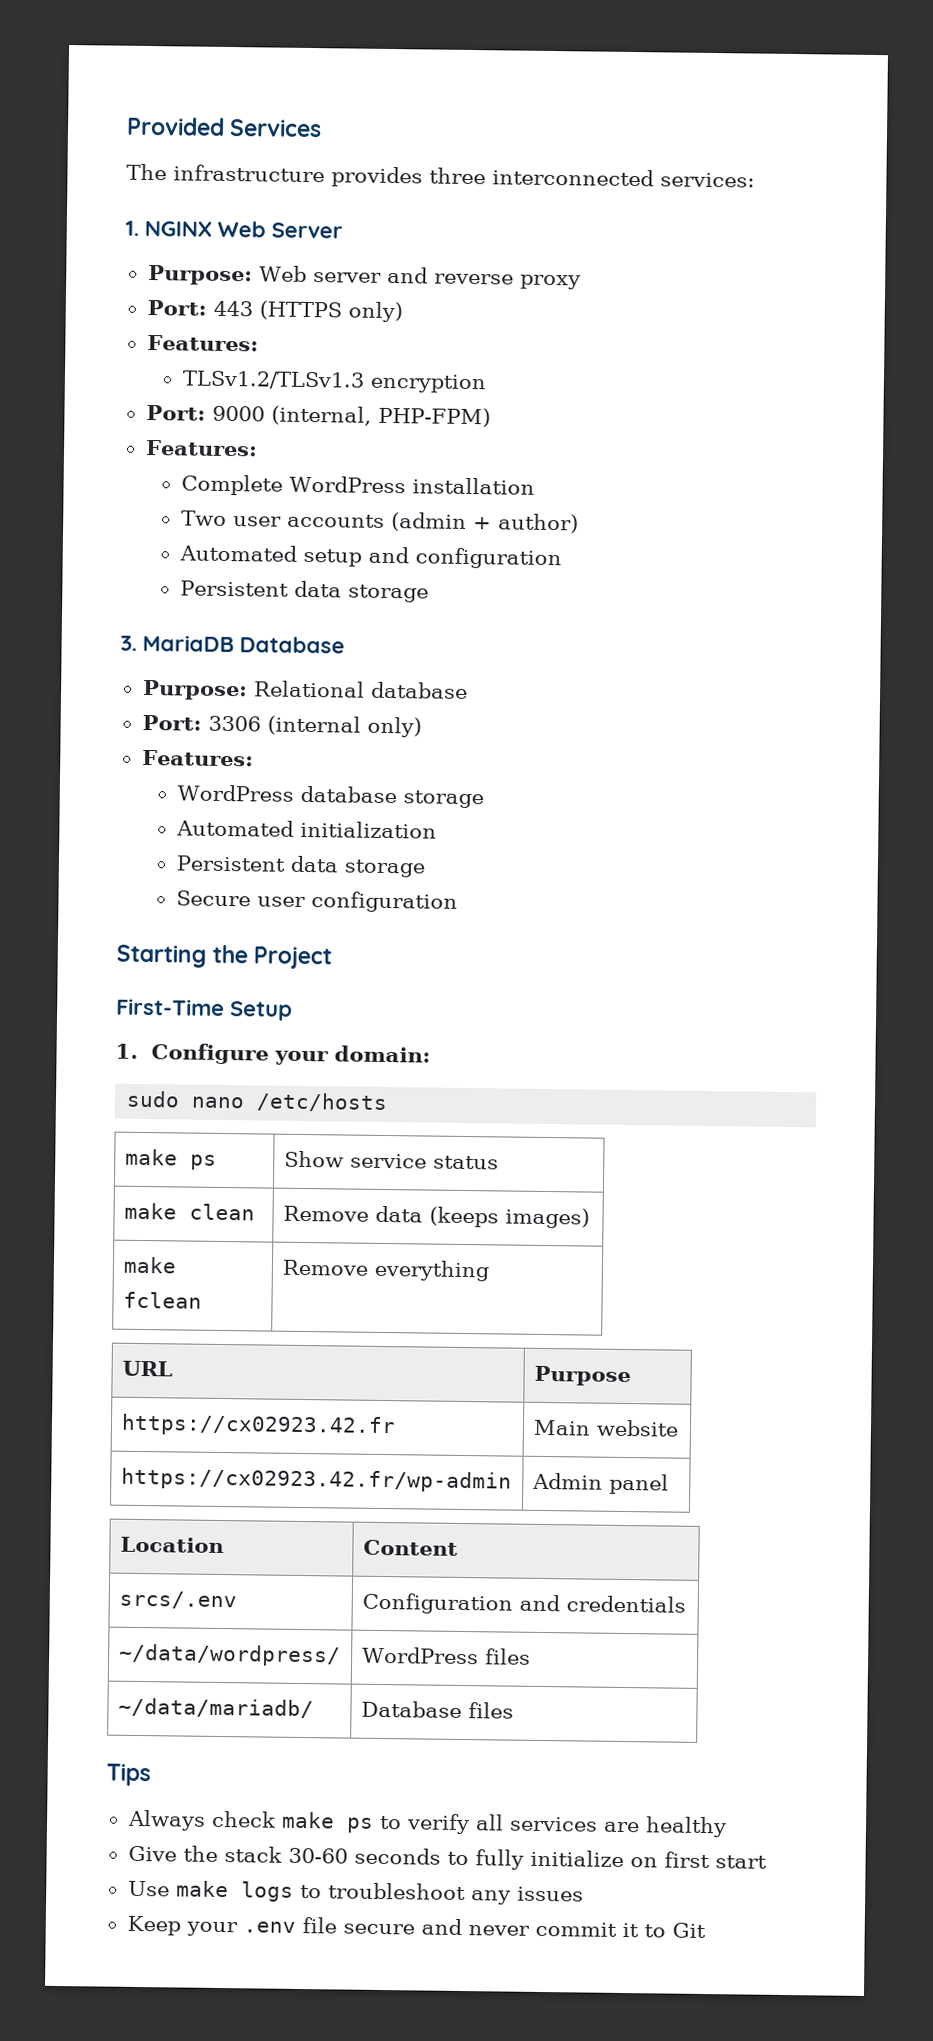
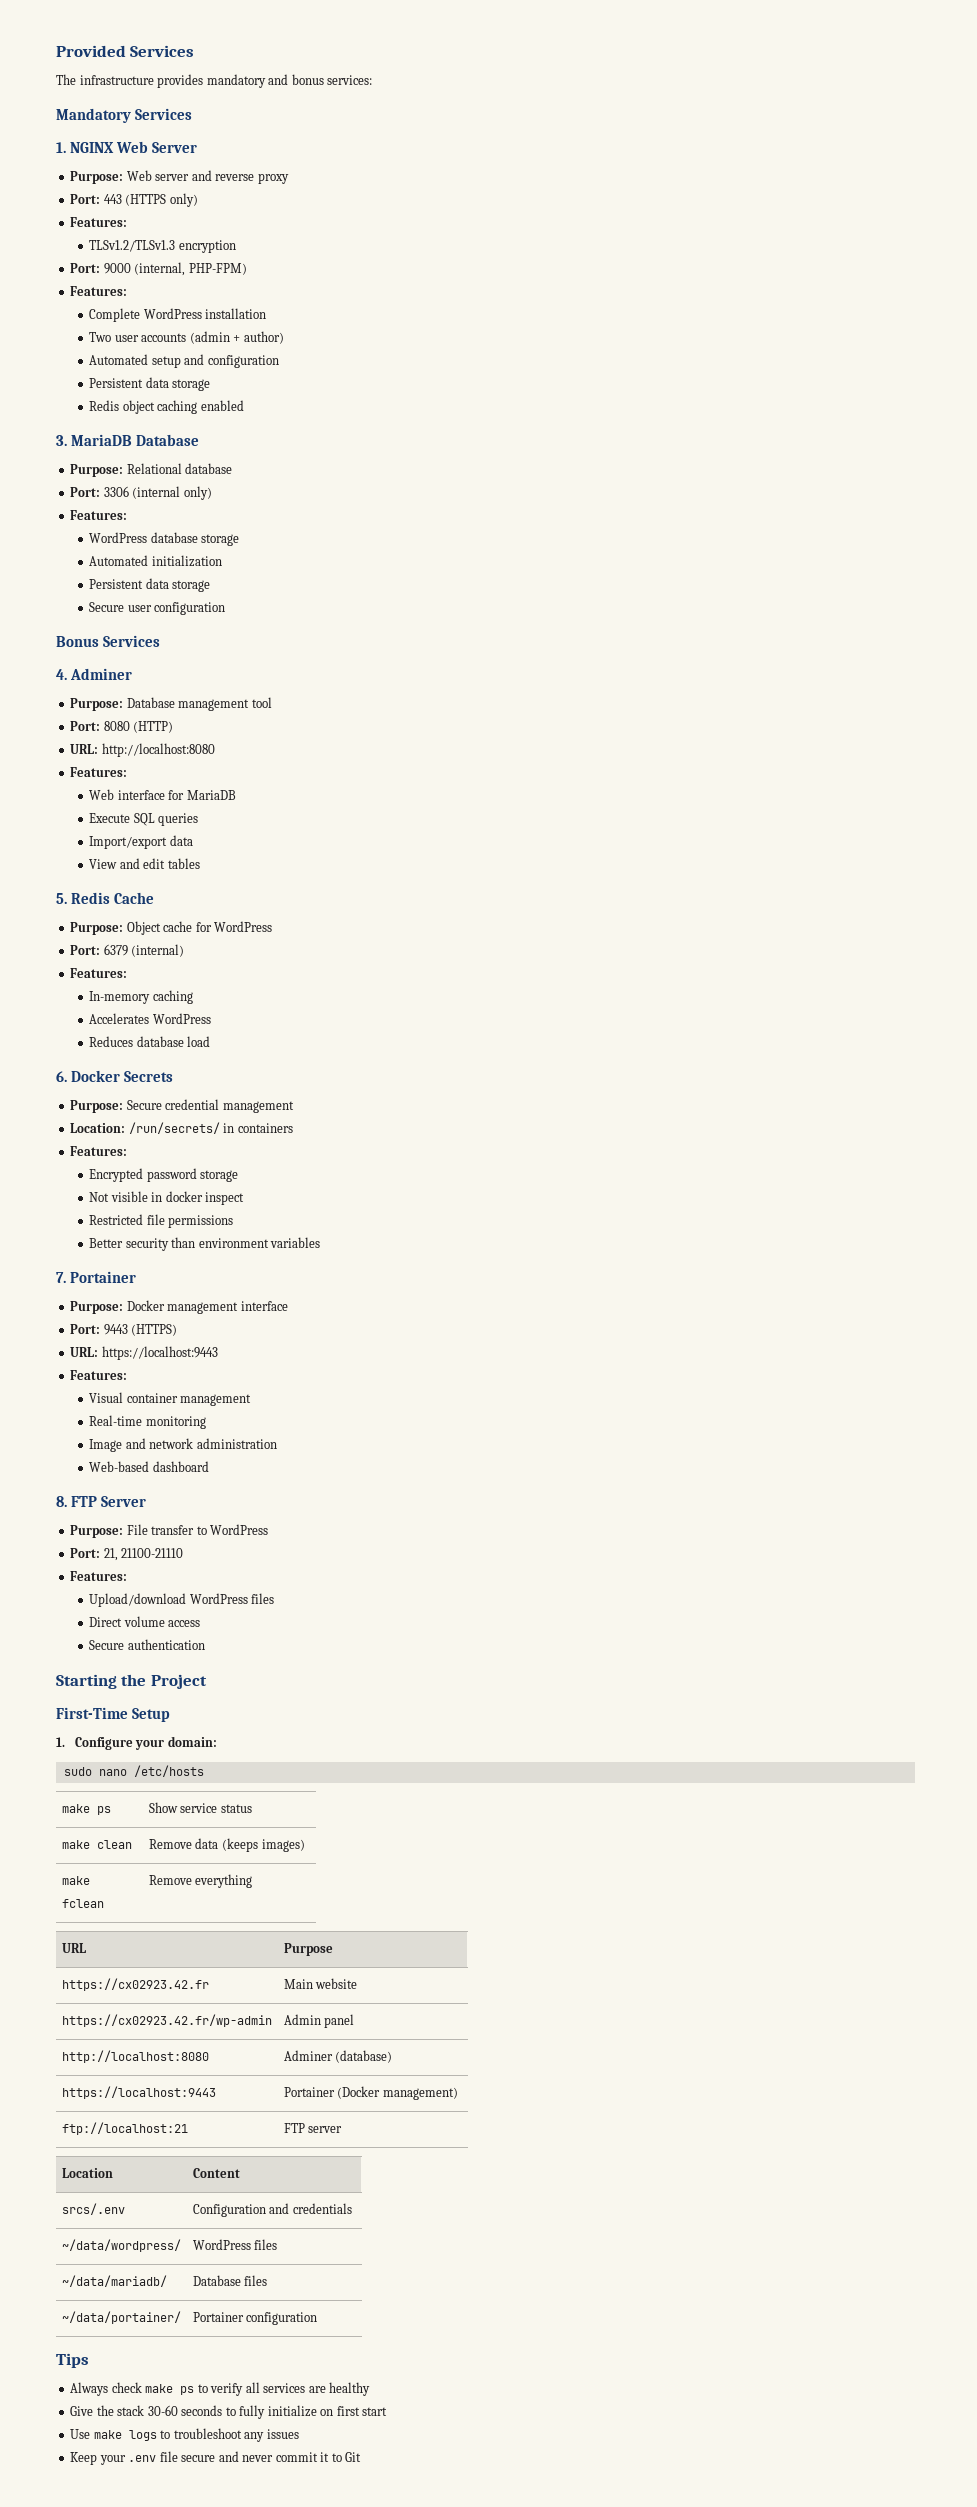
- The infrastructure provides three interconnected services:
+ The infrastructure provides mandatory and bonus services:
+ Mandatory Services
+ Redis object caching enabled
+ Bonus Services
+ 4. Adminer
+ Purpose: Database management tool
+ Port: 8080 (HTTP)
+ URL: http://localhost:8080
+ Features:
+ Web interface for MariaDB
+ Execute SQL queries
+ Import/export data
+ View and edit tables
+ 5. Redis Cache
+ Purpose: Object cache for WordPress
+ Port: 6379 (internal)
+ Features:
+ In-memory caching
+ Accelerates WordPress
+ Reduces database load
+ 6. Docker Secrets
+ Purpose: Secure credential management
+ Location: /run/secrets/ in containers
+ Features:
+ Encrypted password storage
+ Not visible in docker inspect
+ Restricted file permissions
+ Better security than environment variables
+ 7. Portainer
+ Purpose: Docker management interface
+ Port: 9443 (HTTPS)
+ URL: https://localhost:9443
+ Features:
+ Visual container management
+ Real-time monitoring
+ Image and network administration
+ Web-based dashboard
+ 8. FTP Server
+ Purpose: File transfer to WordPress
+ Port: 21, 21100-21110
+ Features:
+ Upload/download WordPress files
+ Direct volume access
+ Secure authentication
+ http://localhost:8080 | Adminer (database)
+ https://localhost:9443 | Portainer (Docker management)
+ ftp://localhost:21 | FTP server
+ ~/data/portainer/ | Portainer configuration

